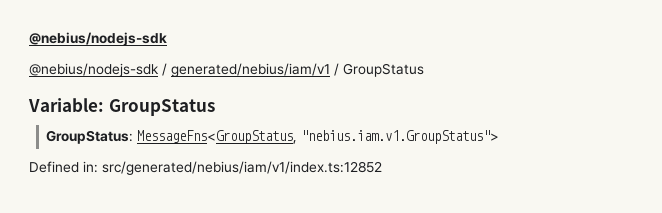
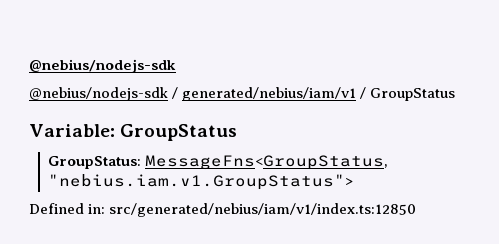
- Defined in: src/generated/nebius/iam/v1/index.ts:12852
+ Defined in: src/generated/nebius/iam/v1/index.ts:12850

